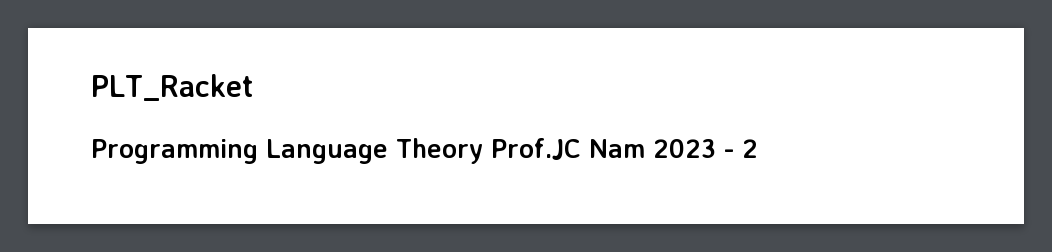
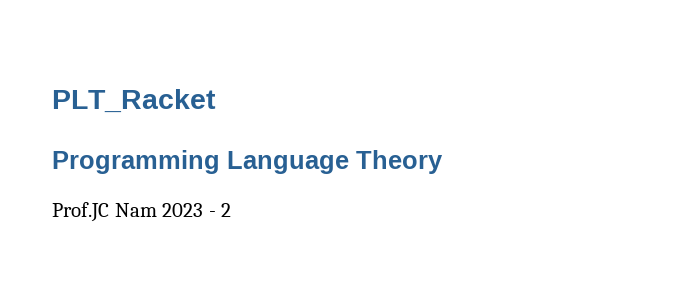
- Programming Language Theory Prof.JC Nam 2023 - 2
+ Programming Language Theory
+ Prof.JC Nam 2023 - 2

